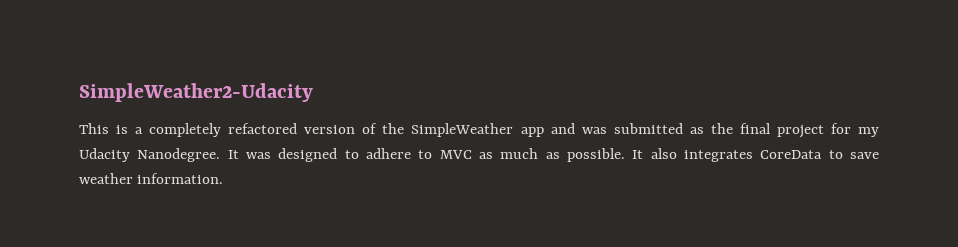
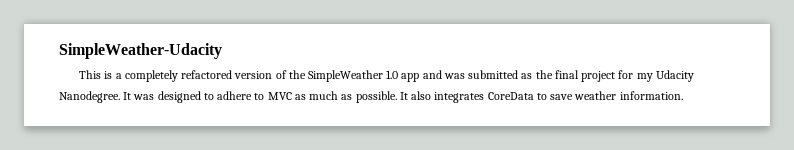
- SimpleWeather2-Udacity
+ SimpleWeather-Udacity
- This is a completely refactored version of the SimpleWeather app and was submitted as the final project for my Udacity Nanodegree.
+ This is a completely refactored version of the SimpleWeather 1.0 app and was submitted as the final project for my Udacity Nanodegree.

